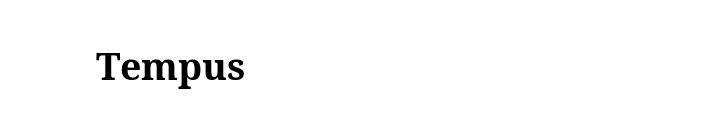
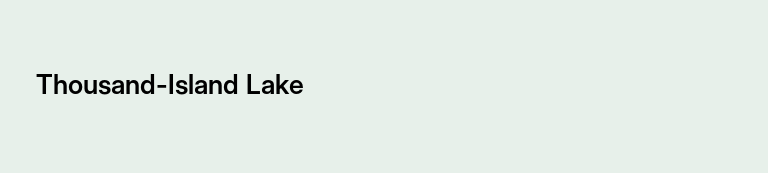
- Tempus
+ Thousand-Island Lake

